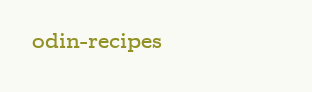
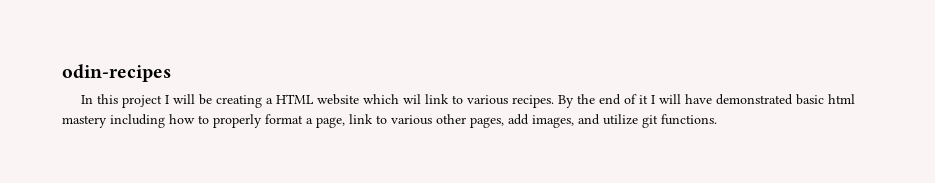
+ In this project I will be creating a HTML website which wil link to various recipes. By the end of it I will have demonstrated basic html mastery including how to properly format a page, link to various other pages, add images, and utilize git functions.

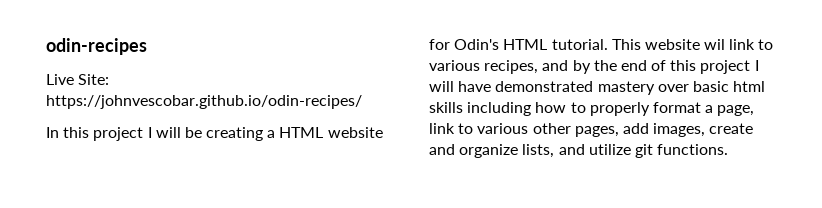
+ Live Site: https://johnvescobar.github.io/odin-recipes/
- In this project I will be creating a HTML website which wil link to various recipes. By the end of it I will have demonstrated basic html mastery including how to properly format a page, link to various other pages, add images, and utilize git functions.
+ In this project I will be creating a HTML website for Odin's HTML tutorial. This website wil link to various recipes, and by the end of this project I will have demonstrated mastery over basic html skills including how to properly format a page, link to various other pages, add images, create and organize lists, and utilize git functions.

